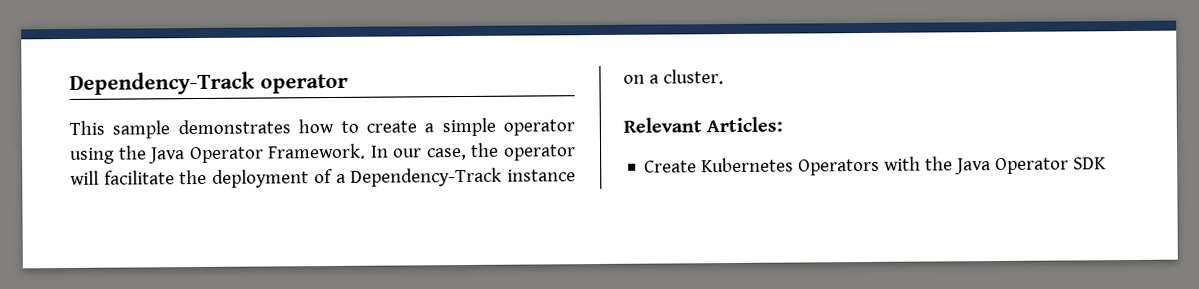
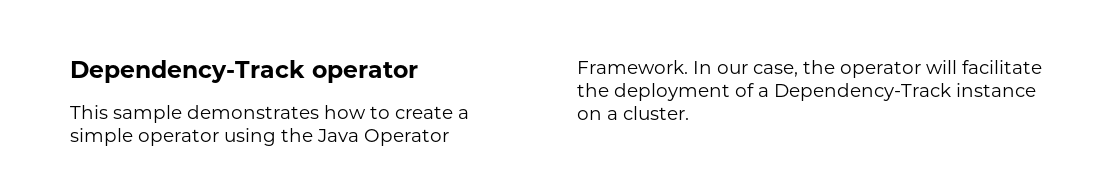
- Relevant Articles:
- Create Kubernetes Operators with the Java Operator SDK

